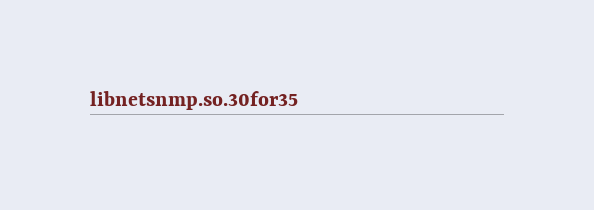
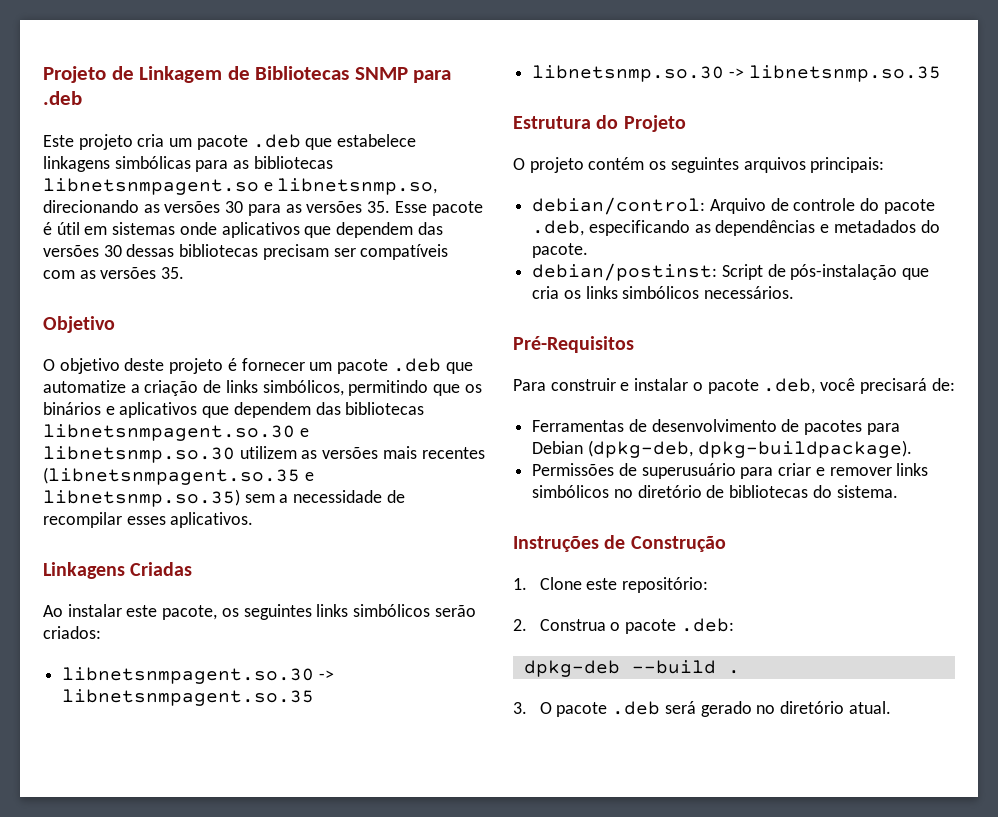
- libnetsnmp.so.30for35
+ Projeto de Linkagem de Bibliotecas SNMP para .deb
+ Este projeto cria um pacote .deb que estabelece linkagens simbólicas para as bibliotecas libnetsnmpagent.so e libnetsnmp.so, direcionando as versões 30 para as versões 35. Esse pacote é útil em sistemas onde aplicativos que dependem das versões 30 dessas bibliotecas precisam ser compatíveis com as versões 35.
+ Objetivo
+ O objetivo deste projeto é fornecer um pacote .deb que automatize a criação de links simbólicos, permitindo que os binários e aplicativos que dependem das bibliotecas libnetsnmpagent.so.30 e libnetsnmp.so.30 utilizem as versões mais recentes (libnetsnmpagent.so.35 e libnetsnmp.so.35) sem a necessidade de recompilar esses aplicativos.
+ Linkagens Criadas
+ Ao instalar este pacote, os seguintes links simbólicos serão criados:
+ libnetsnmpagent.so.30 -> libnetsnmpagent.so.35
+ libnetsnmp.so.30 -> libnetsnmp.so.35
+ Estrutura do Projeto
+ O projeto contém os seguintes arquivos principais:
+ debian/control: Arquivo de controle do pacote .deb, especificando as dependências e metadados do pacote.
+ debian/postinst: Script de pós-instalação que cria os links simbólicos necessários.
+ Pré-Requisitos
+ Para construir e instalar o pacote .deb, você precisará de:
+ Ferramentas de desenvolvimento de pacotes para Debian (dpkg-deb, dpkg-buildpackage).
+ Permissões de superusuário para criar e remover links simbólicos no diretório de bibliotecas do sistema.
+ Instruções de Construção
+ 1. Clone este repositório:
+ 2. Construa o pacote .deb:
+ dpkg-deb --build .
+ 3. O pacote .deb será gerado no diretório atual.

